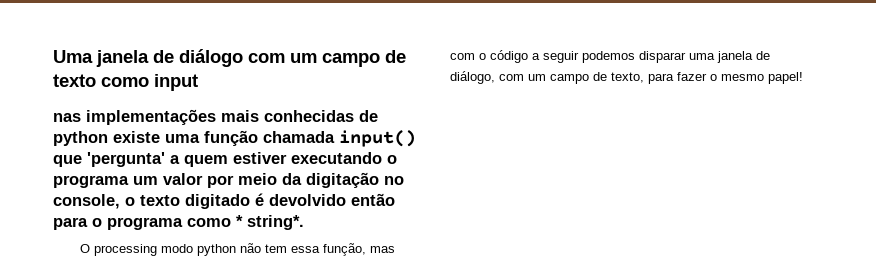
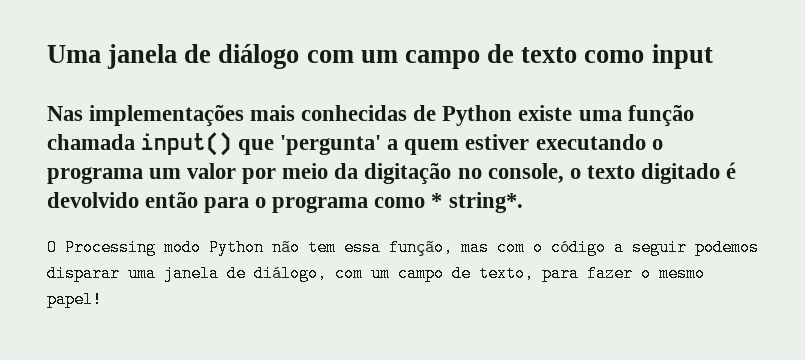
- nas implementações mais conhecidas de python existe uma função chamada input() que 'pergunta' a quem estiver executando o programa um valor por meio da digitação no console, o texto digitado é devolvido então para o programa como * string*.
+ Nas implementações mais conhecidas de Python existe uma função chamada input() que 'pergunta' a quem estiver executando o programa um valor por meio da digitação no console, o texto digitado é devolvido então para o programa como * string*.
- O processing modo python não tem essa função, mas com o código a seguir podemos disparar uma janela de diálogo, com um campo de texto, para fazer o mesmo papel!
+ O Processing modo Python não tem essa função, mas com o código a seguir podemos disparar uma janela de diálogo, com um campo de texto, para fazer o mesmo papel!

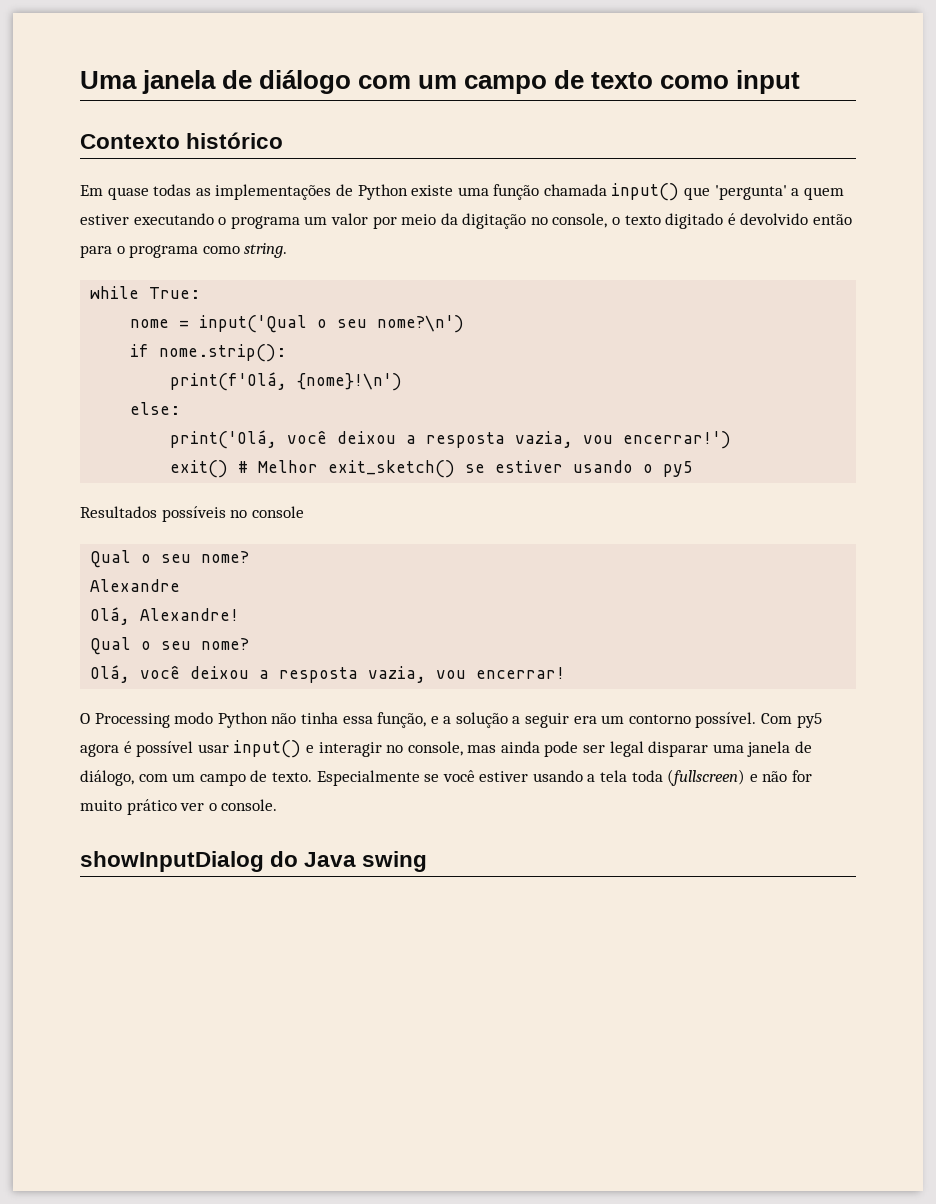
- Nas implementações mais conhecidas de Python existe uma função chamada input() que 'pergunta' a quem estiver executando o programa um valor por meio da digitação no console, o texto digitado é devolvido então para o programa como * string*.
+ Contexto histórico
+ Em quase todas as implementações de Python existe uma função chamada input() que 'pergunta' a quem estiver executando o programa um valor por meio da digitação no console, o texto digitado é devolvido então para o programa como string.
+ while True:
+ nome = input('Qual o seu nome?\n')
+ if nome.strip():
+ print(f'Olá, {nome}!\n')
+ else:
+ print('Olá, você deixou a resposta vazia, vou encerrar!')
+ exit() # Melhor exit_sketch() se estiver usando o py5
+ Resultados possíveis no console
+ Qual o seu nome?
+ Alexandre
+ Olá, Alexandre!
+ Qual o seu nome?
+ Olá, você deixou a resposta vazia, vou encerrar!
- O Processing modo Python não tem essa função, mas com o código a seguir podemos disparar uma janela de diálogo, com um campo de texto, para fazer o mesmo papel!
+ O Processing modo Python não tinha essa função, e a solução a seguir era um contorno possível. Com py5 agora é possível usar input() e interagir no console, mas ainda pode ser legal disparar uma janela de diálogo, com um campo de texto. Especialmente se você estiver usando a tela toda (fullscreen) e não for muito prático ver o console.
+ showInputDialog do Java swing

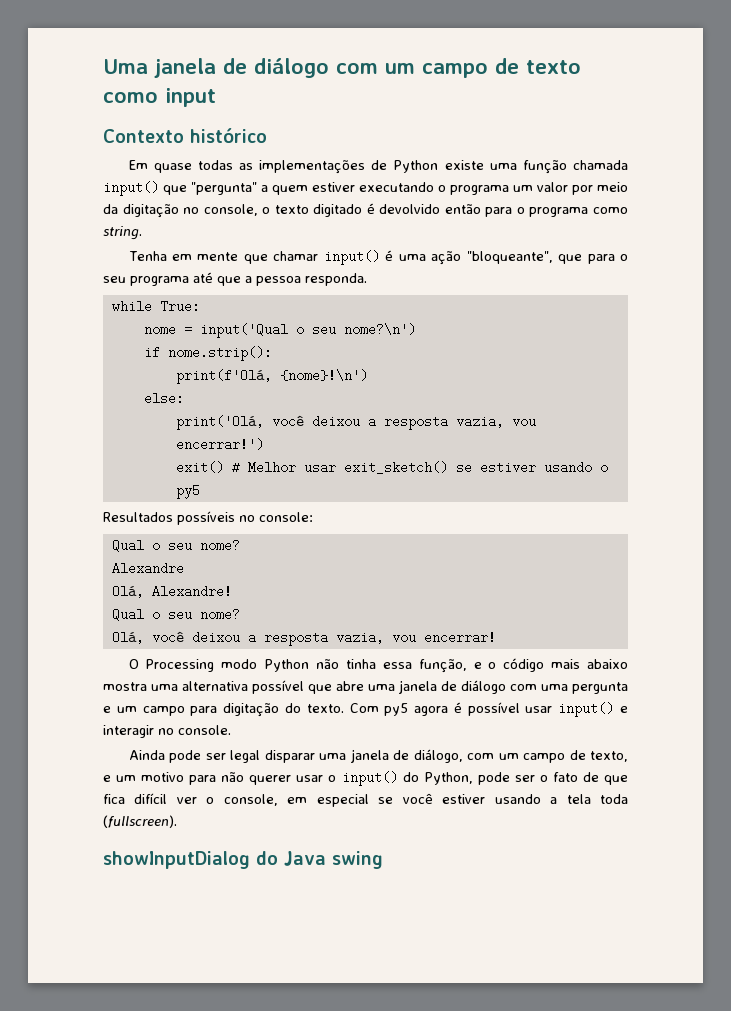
- Em quase todas as implementações de Python existe uma função chamada input() que 'pergunta' a quem estiver executando o programa um valor por meio da digitação no console, o texto digitado é devolvido então para o programa como string.
+ Em quase todas as implementações de Python existe uma função chamada input() que "pergunta" a quem estiver executando o programa um valor por meio da digitação no console, o texto digitado é devolvido então para o programa como string.
+ Tenha em mente que chamar input() é uma ação "bloqueante", que para o seu programa até que a pessoa responda.
- exit() # Melhor exit_sketch() se estiver usando o py5
+ exit() # Melhor usar exit_sketch() se estiver usando o py5
- Resultados possíveis no console
+ Resultados possíveis no console:
- O Processing modo Python não tinha essa função, e a solução a seguir era um contorno possível.
+ O Processing modo Python não tinha essa função, e o código mais abaixo mostra uma alternativa possível que abre uma janela de diálogo com uma pergunta e um campo para digitação do texto.
- Com py5 agora é possível usar input() e interagir no console, mas ainda pode ser legal disparar uma janela de diálogo, com um campo de texto. Especialmente se você estiver usando a tela toda (fullscreen) e não for muito prático ver o console.
+ Com py5 agora é possível usar input() e interagir no console.
+ Ainda pode ser legal disparar uma janela de diálogo, com um campo de texto, e um motivo para não querer usar o input() do Python, pode ser o fato de que fica difícil ver o console, em especial se você estiver usando a tela toda (fullscreen).

